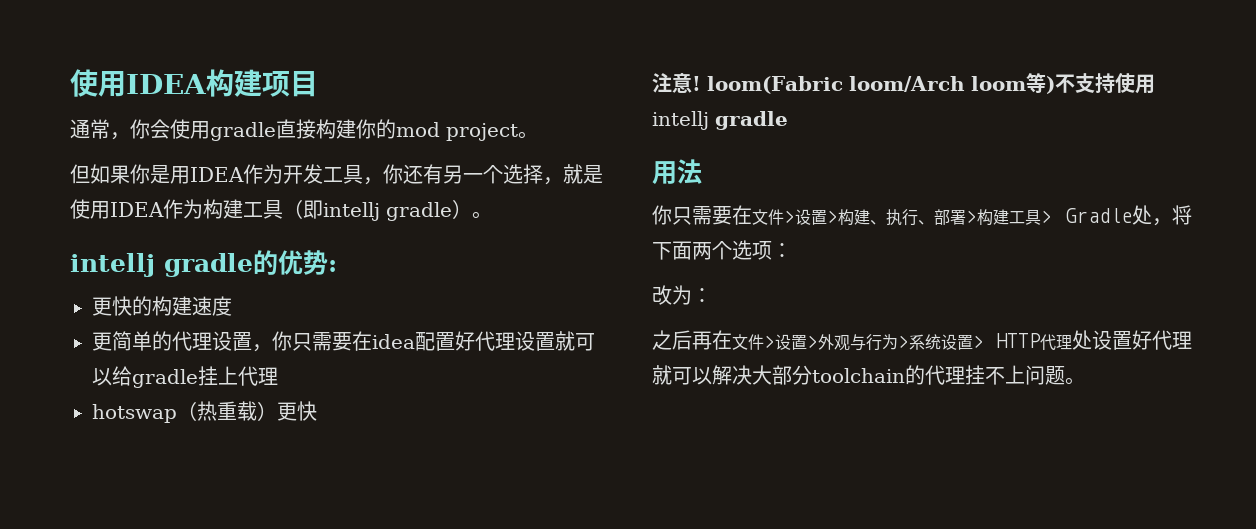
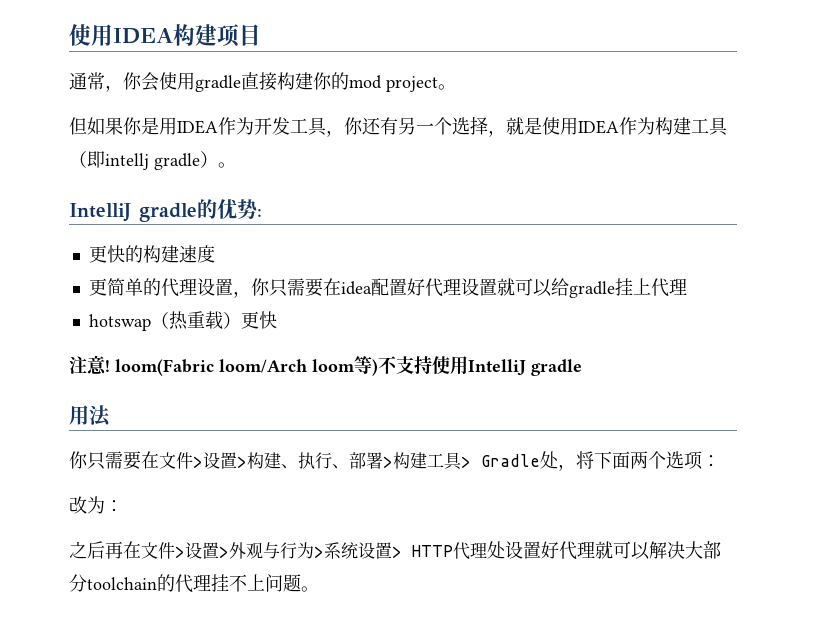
- intellj gradle的优势:
+ IntelliJ gradle的优势:
- 注意! loom(Fabric loom/Arch loom等)不支持使用intellj gradle
+ 注意! loom(Fabric loom/Arch loom等)不支持使用IntelliJ gradle

